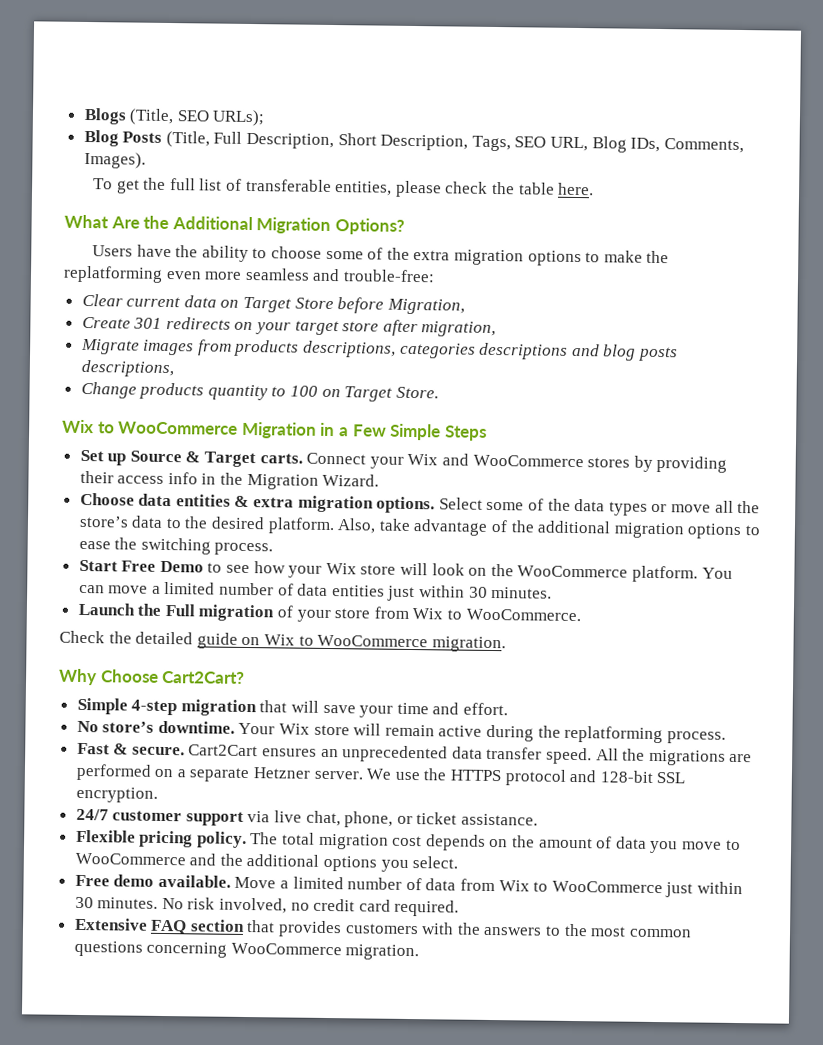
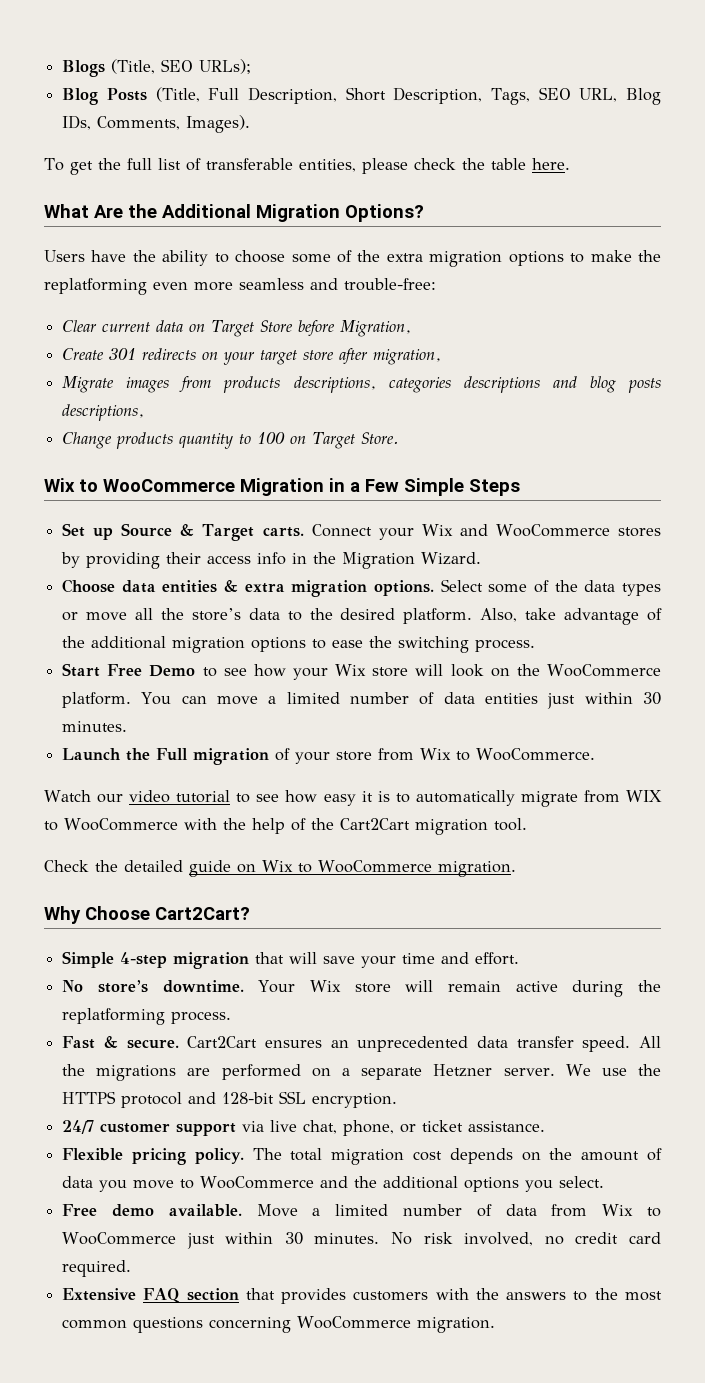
+ Watch our video tutorial to see how easy it is to automatically migrate from WIX to WooCommerce with the help of the Cart2Cart migration tool.

